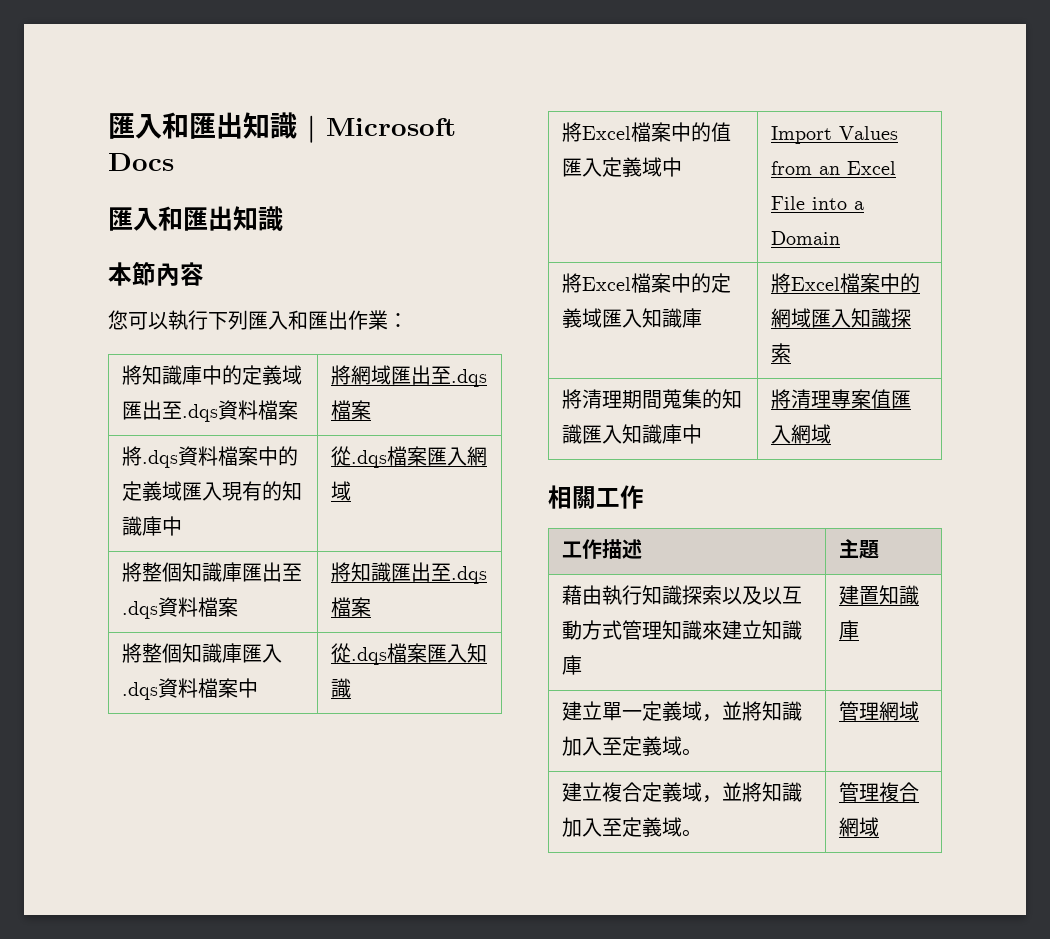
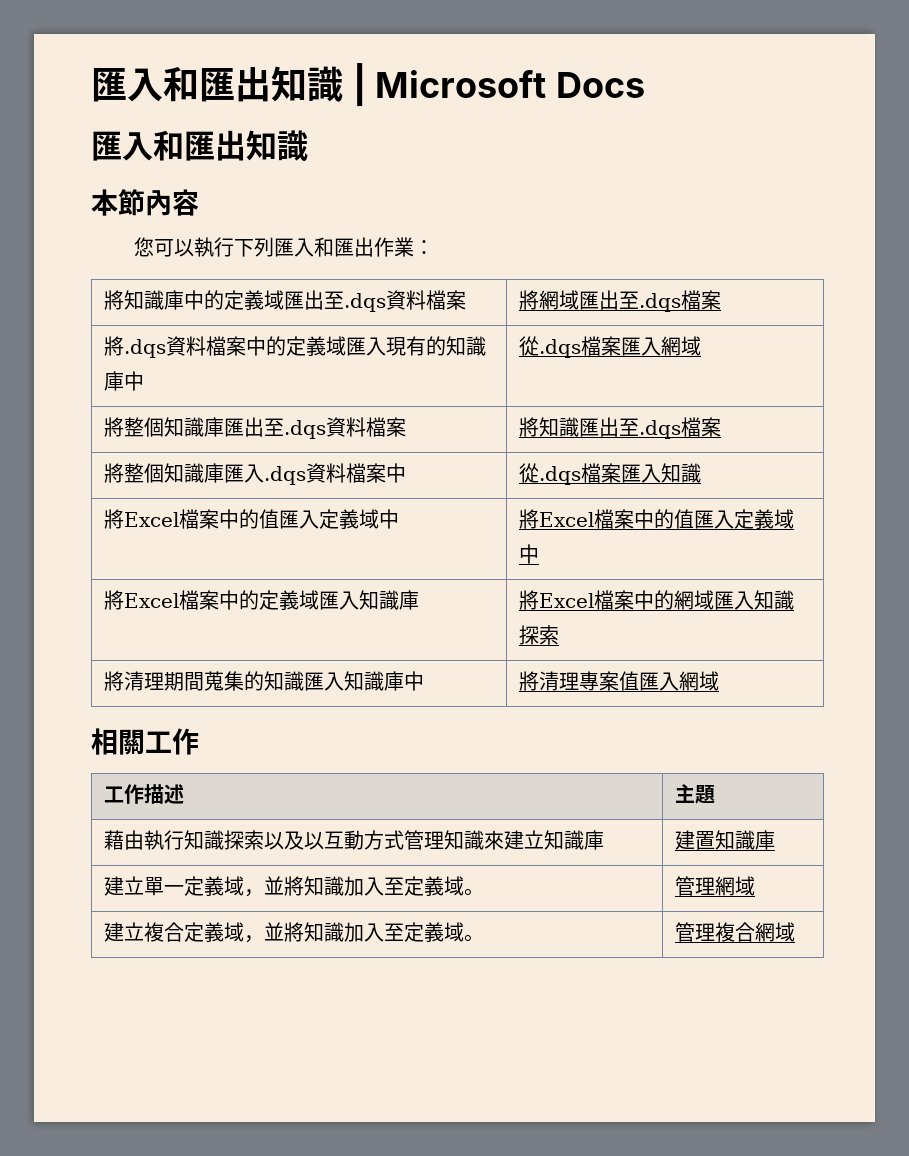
- 將Excel檔案中的值匯入定義域中 | Import Values from an Excel File into a Domain
+ 將Excel檔案中的值匯入定義域中 | 將Excel檔案中的值匯入定義域中

